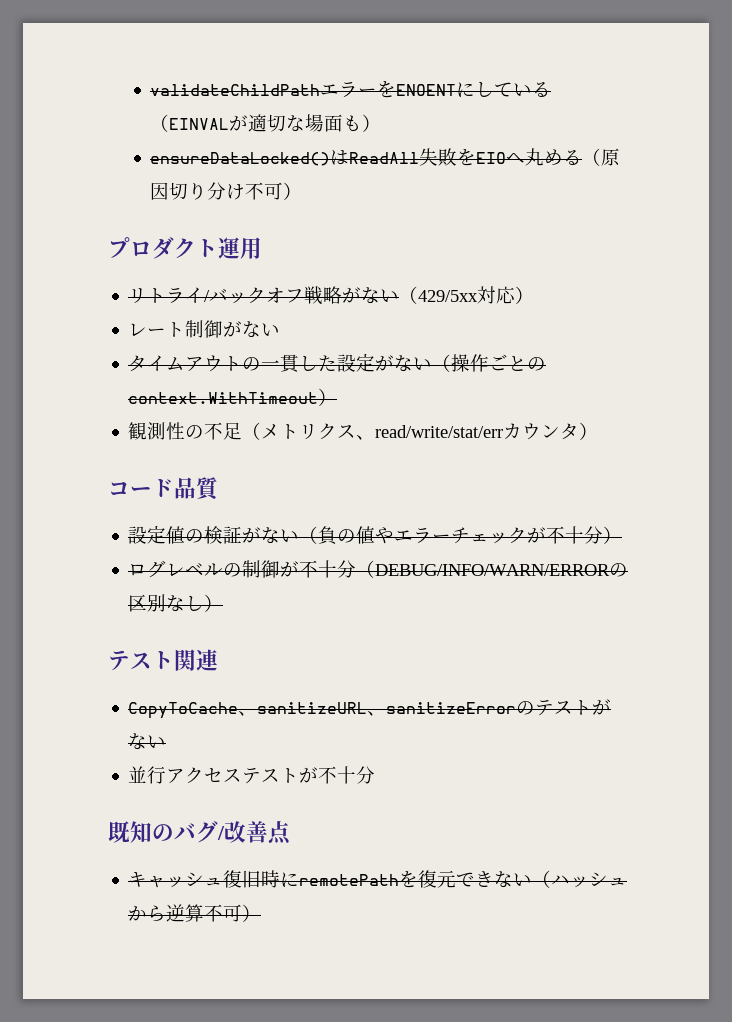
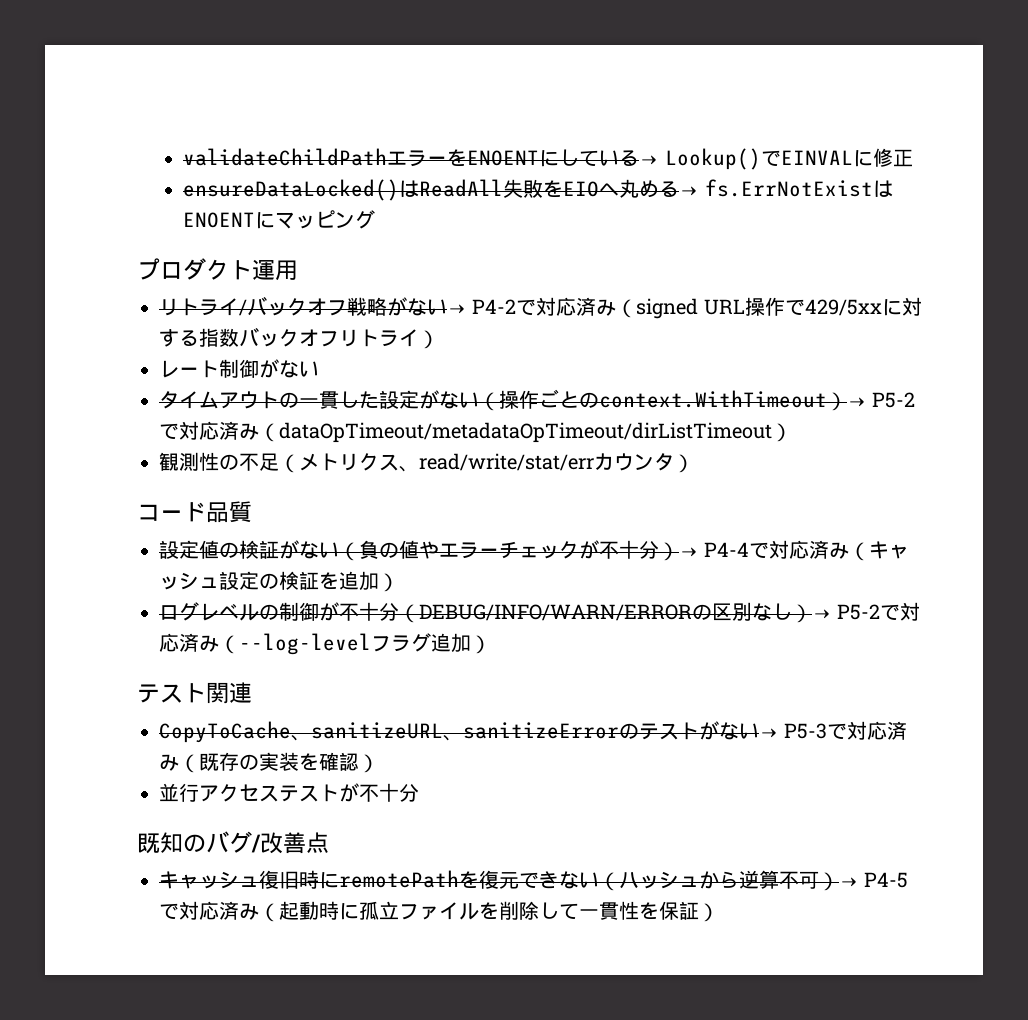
- validateChildPathエラーをENOENTにしている（EINVALが適切な場面も）
+ validateChildPathエラーをENOENTにしている→ Lookup()でEINVALに修正
- ensureDataLocked()はReadAll失敗をEIOへ丸める（原因切り分け不可）
+ ensureDataLocked()はReadAll失敗をEIOへ丸める→ fs.ErrNotExistはENOENTにマッピング
- リトライ/バックオフ戦略がない（429/5xx対応）
+ リトライ/バックオフ戦略がない→ P4-2で対応済み（signed URL操作で429/5xxに対する指数バックオフリトライ）
- タイムアウトの一貫した設定がない（操作ごとのcontext.WithTimeout）
+ タイムアウトの一貫した設定がない（操作ごとのcontext.WithTimeout）→ P5-2で対応済み（dataOpTimeout/metadataOpTimeout/dirListTimeout）
- 設定値の検証がない（負の値やエラーチェックが不十分）
+ 設定値の検証がない（負の値やエラーチェックが不十分）→ P4-4で対応済み（キャッシュ設定の検証を追加）
- ログレベルの制御が不十分（DEBUG/INFO/WARN/ERRORの区別なし）
+ ログレベルの制御が不十分（DEBUG/INFO/WARN/ERRORの区別なし）→ P5-2で対応済み（--log-levelフラグ追加）
- CopyToCache、sanitizeURL、sanitizeErrorのテストがない
+ CopyToCache、sanitizeURL、sanitizeErrorのテストがない→ P5-3で対応済み（既存の実装を確認）
- キャッシュ復旧時にremotePathを復元できない（ハッシュから逆算不可）
+ キャッシュ復旧時にremotePathを復元できない（ハッシュから逆算不可）→ P4-5で対応済み（起動時に孤立ファイルを削除して一貫性を保証）

